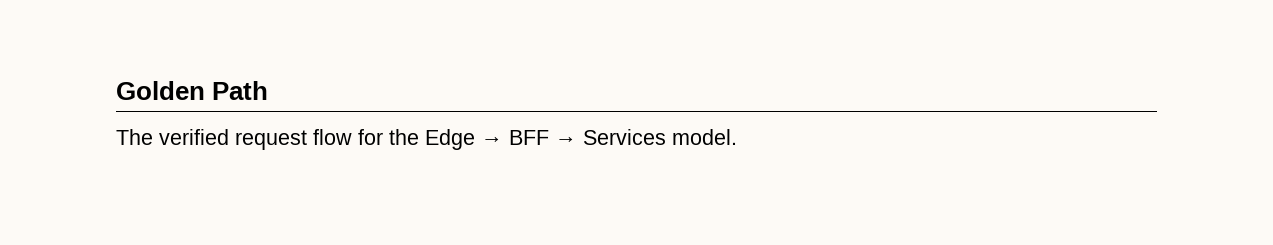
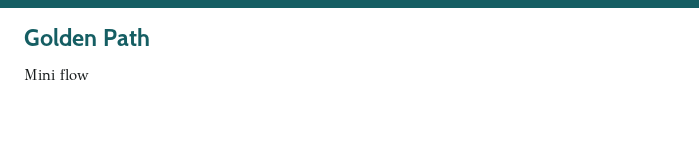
- The verified request flow for the Edge → BFF → Services model.
+ Mini flow

